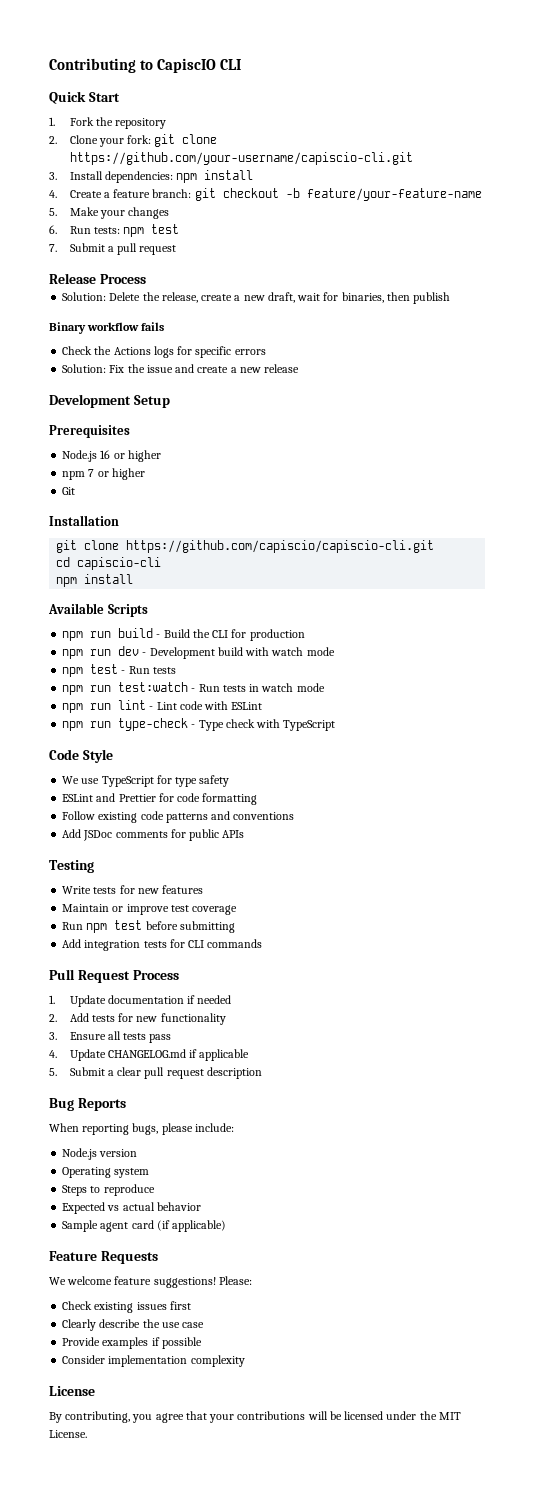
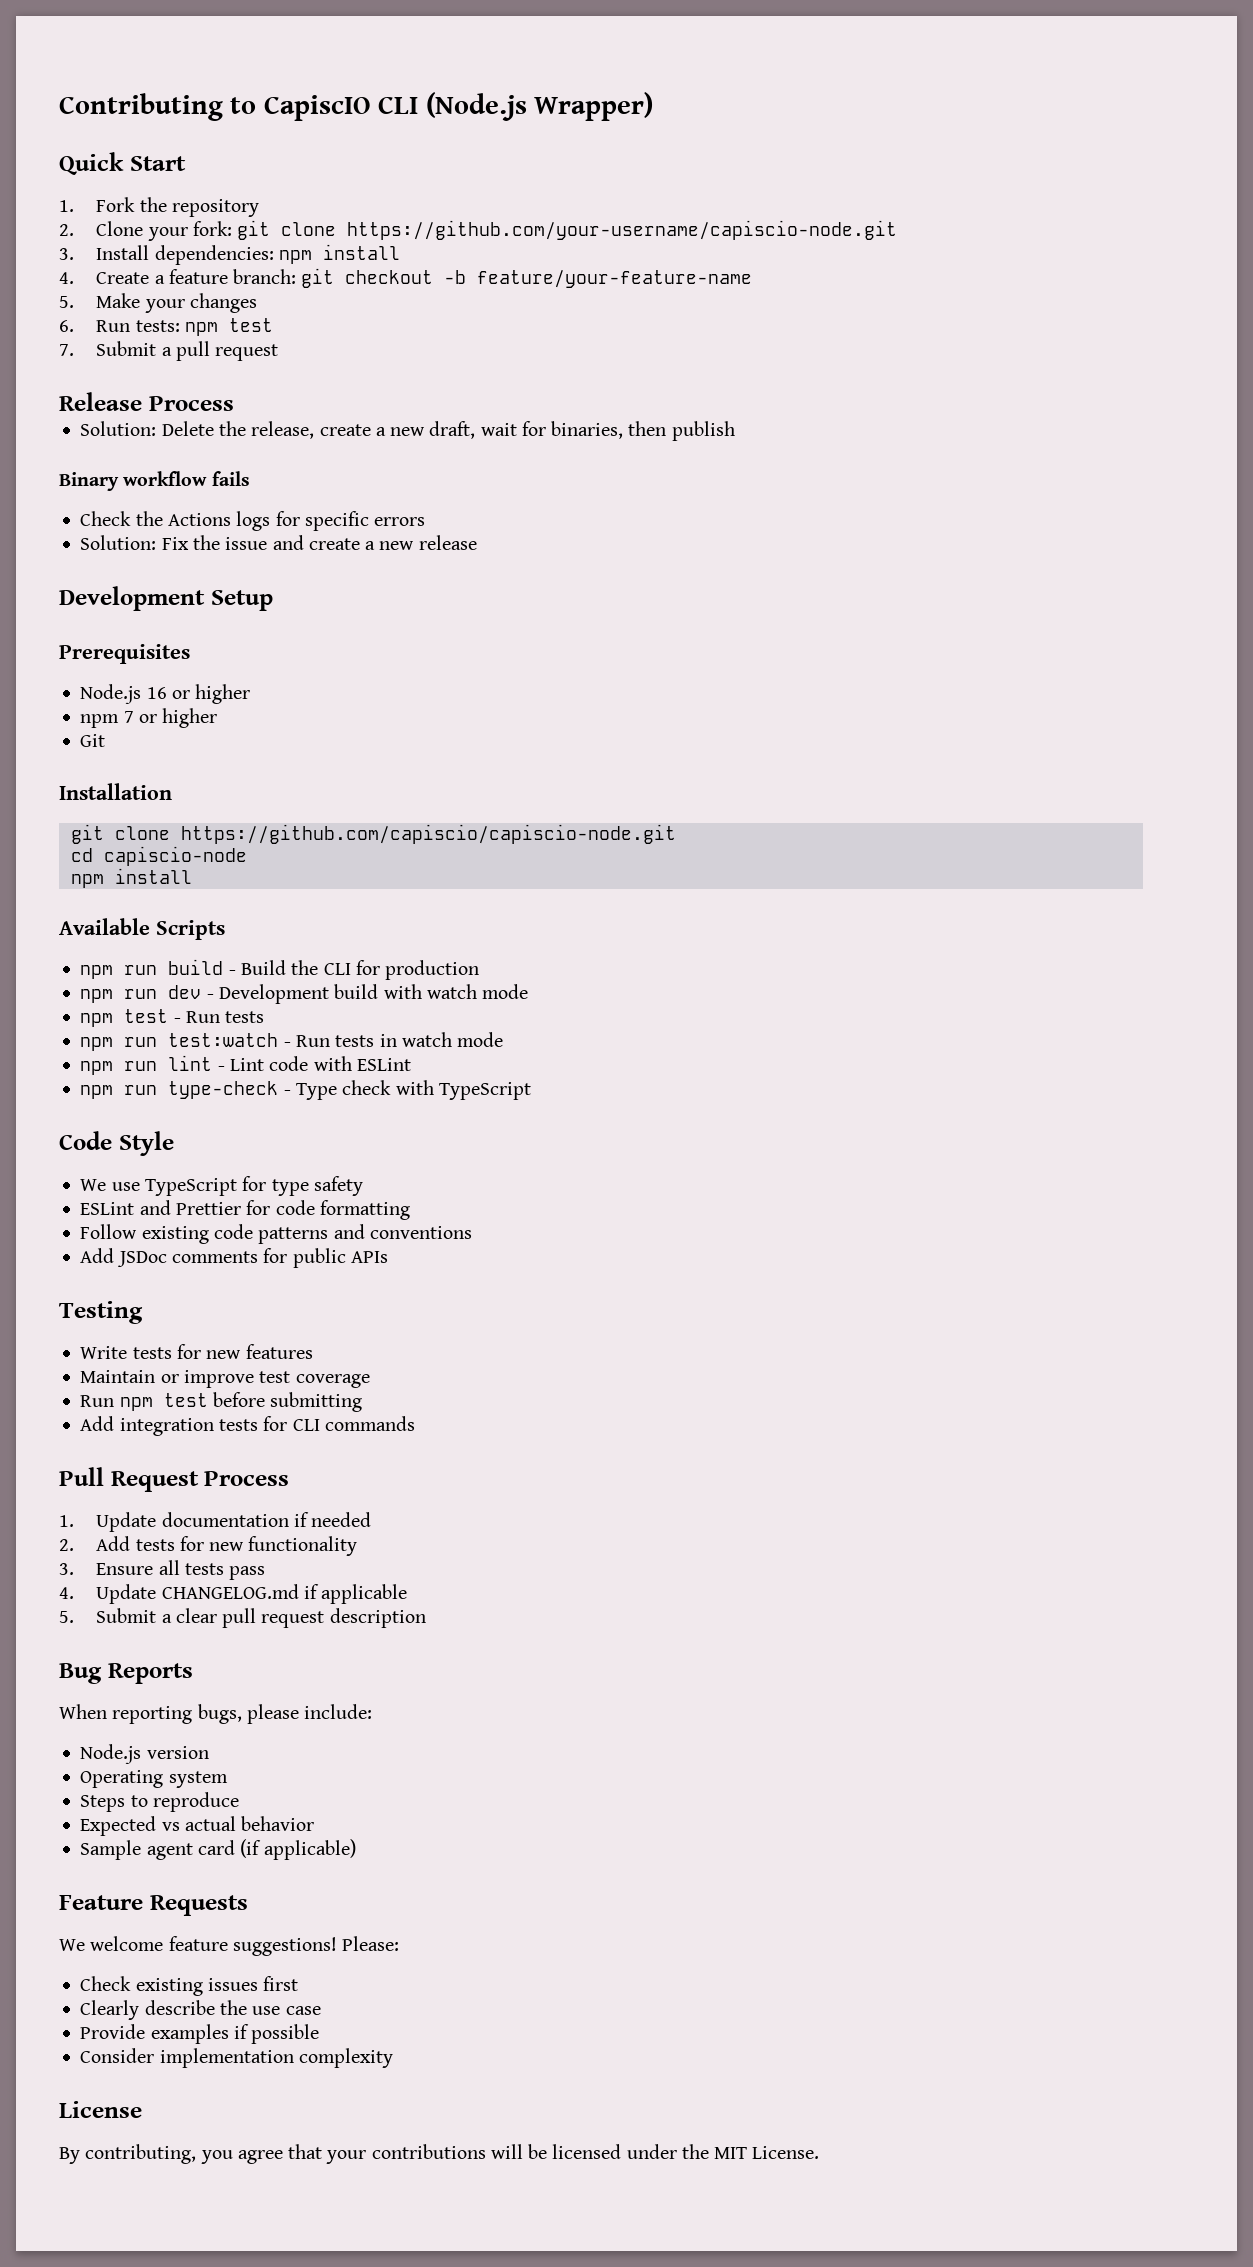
- Contributing to CapiscIO CLI
+ Contributing to CapiscIO CLI (Node.js Wrapper)
- 2. Clone your fork: git clone https://github.com/your-username/capiscio-cli.git
+ 2. Clone your fork: git clone https://github.com/your-username/capiscio-node.git
- git clone https://github.com/capiscio/capiscio-cli.git
+ git clone https://github.com/capiscio/capiscio-node.git
- cd capiscio-cli
+ cd capiscio-node

